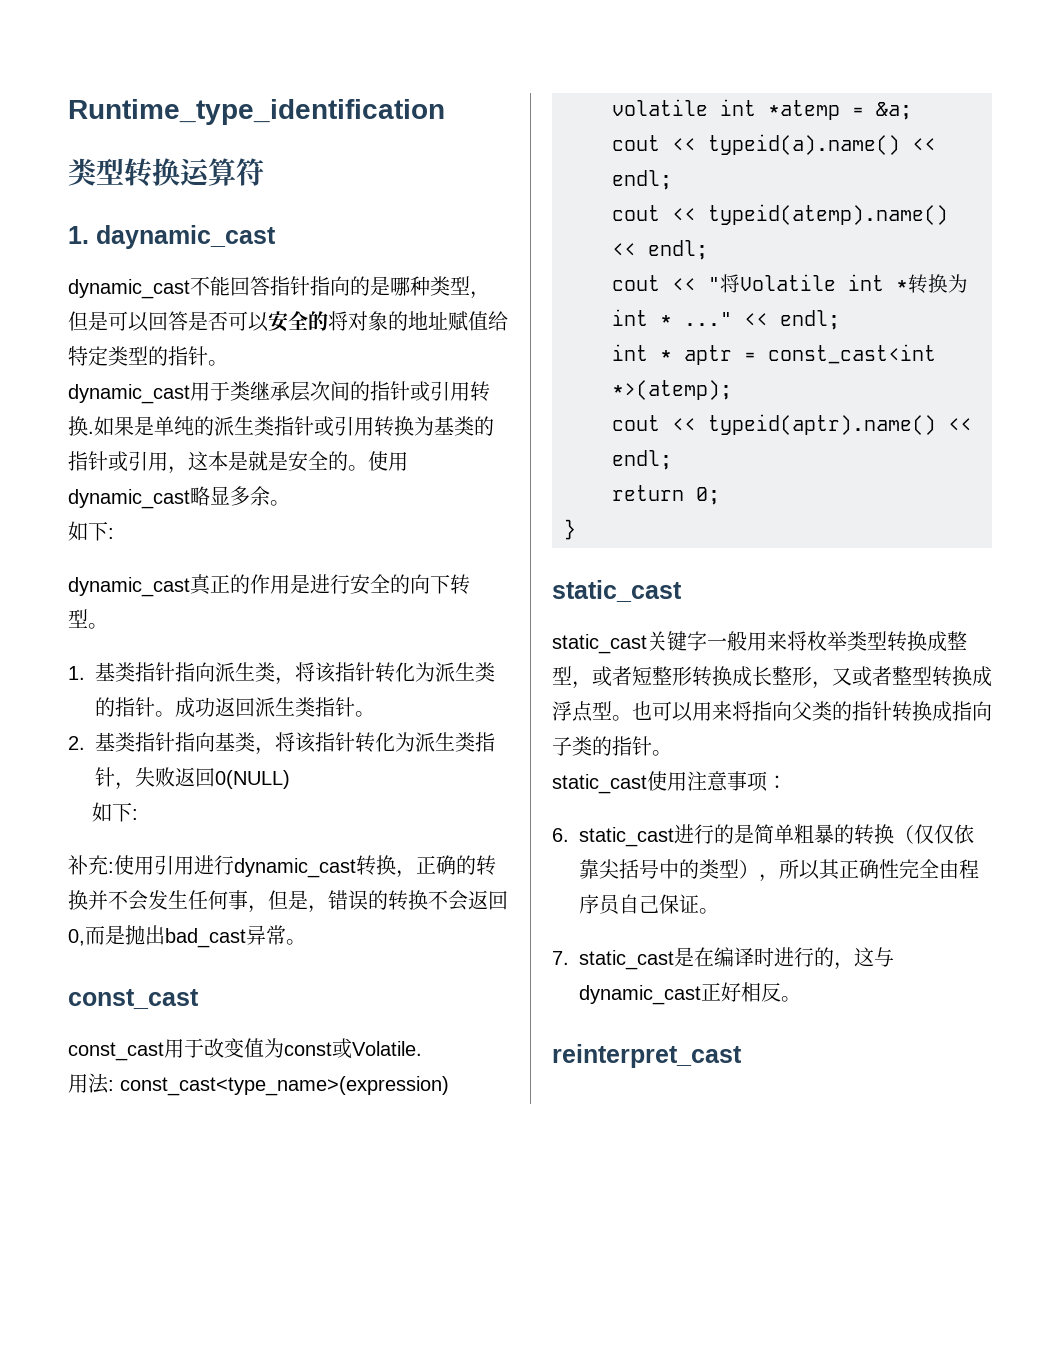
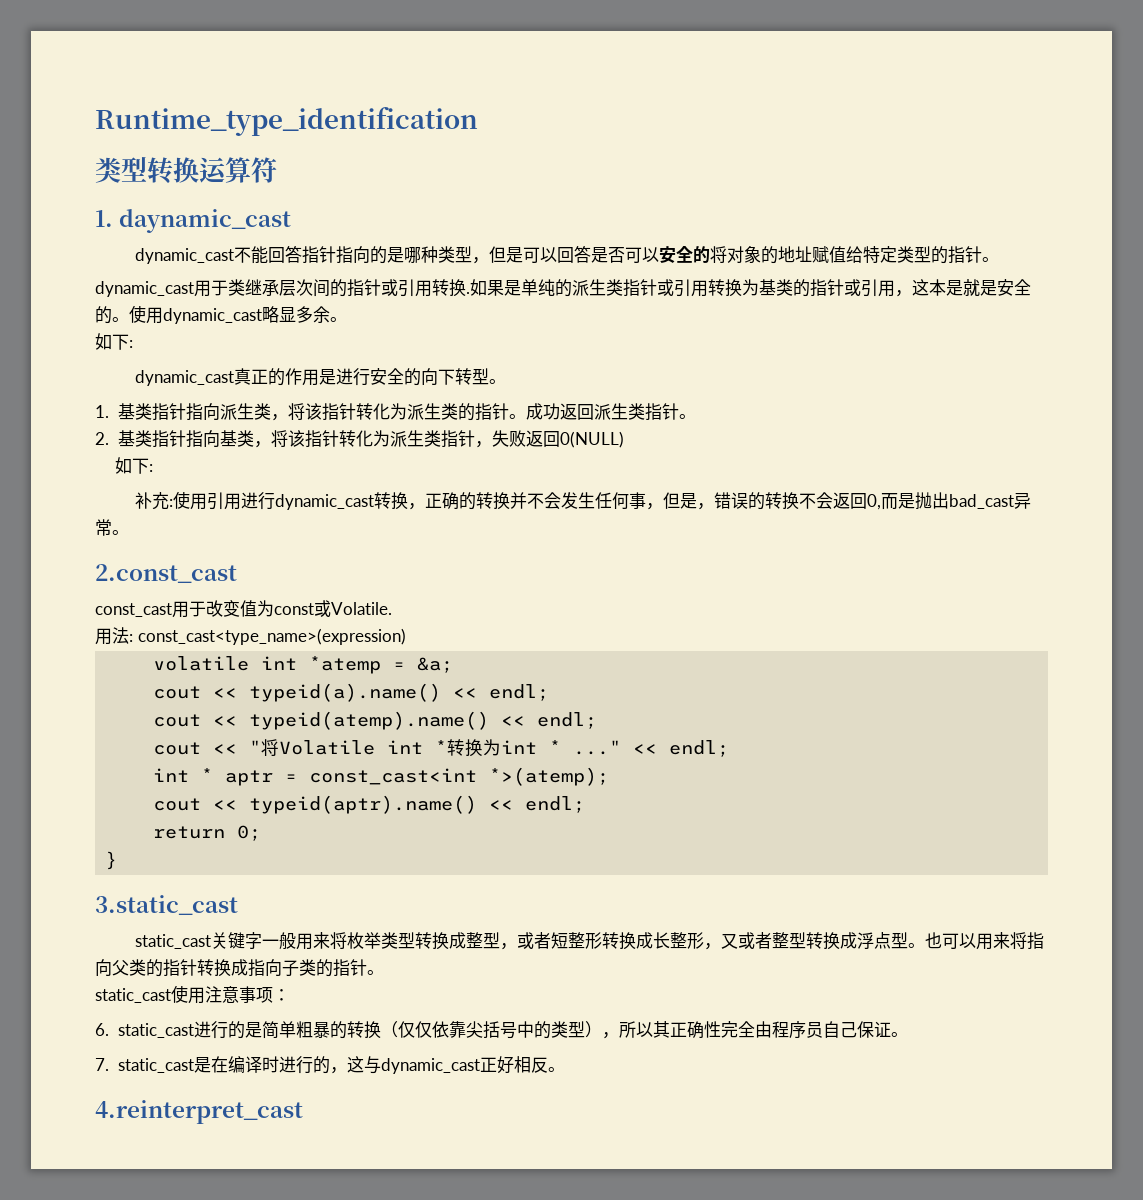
  补充:使用引用进行dynamic_cast转换，正确的转换并不会发生任何事，但是，错误的转换不会返回0,而是抛出bad_cast异常。
- const_cast
+ 2.const_cast
  }
- static_cast
+ 3.static_cast
- reinterpret_cast
+ 4.reinterpret_cast

